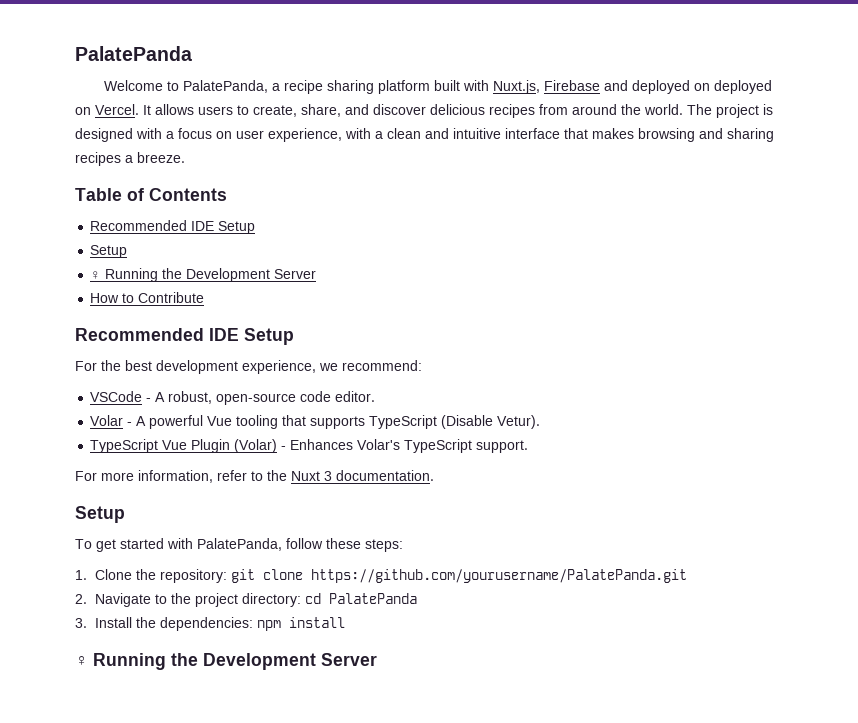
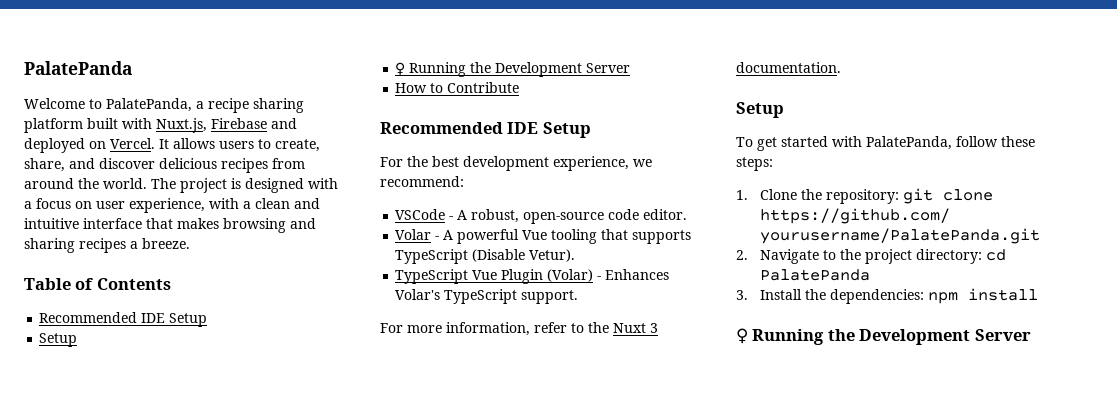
- Welcome to PalatePanda, a recipe sharing platform built with Nuxt.js, Firebase and deployed on deployed on Vercel.
+ Welcome to PalatePanda, a recipe sharing platform built with Nuxt.js, Firebase and deployed on Vercel.

